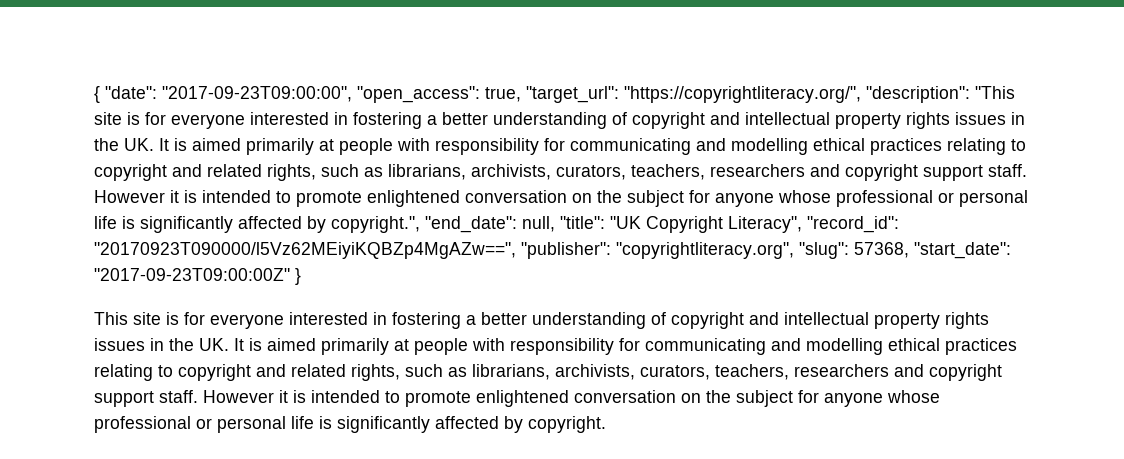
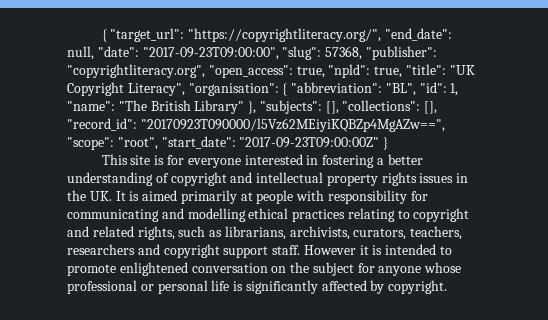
- { "date": "2017-09-23T09:00:00", "open_access": true, "target_url": "https://copyrightliteracy.org/", "description": "This site is for everyone interested in fostering a better understanding of copyright and intellectual property rights issues in the UK. It is aimed primarily at people with responsibility for communicating and modelling ethical practices relating to copyright and related rights, such as librarians, archivists, curators, teachers, researchers and copyright support staff. However it is intended to promote enlightened conversation on the subject for anyone whose professional or personal life is significantly affected by copyright.", "end_date": null, "title": "UK Copyright Literacy", "record_id": "20170923T090000/l5Vz62MEiyiKQBZp4MgAZw==", "publisher": "copyrightliteracy.org", "slug": 57368, "start_date": "2017-09-23T09:00:00Z" }
+ { "target_url": "https://copyrightliteracy.org/", "end_date": null, "date": "2017-09-23T09:00:00", "slug": 57368, "publisher": "copyrightliteracy.org", "open_access": true, "npld": true, "title": "UK Copyright Literacy", "organisation": { "abbreviation": "BL", "id": 1, "name": "The British Library" }, "subjects": [], "collections": [], "record_id": "20170923T090000/l5Vz62MEiyiKQBZp4MgAZw==", "scope": "root", "start_date": "2017-09-23T09:00:00Z" }

